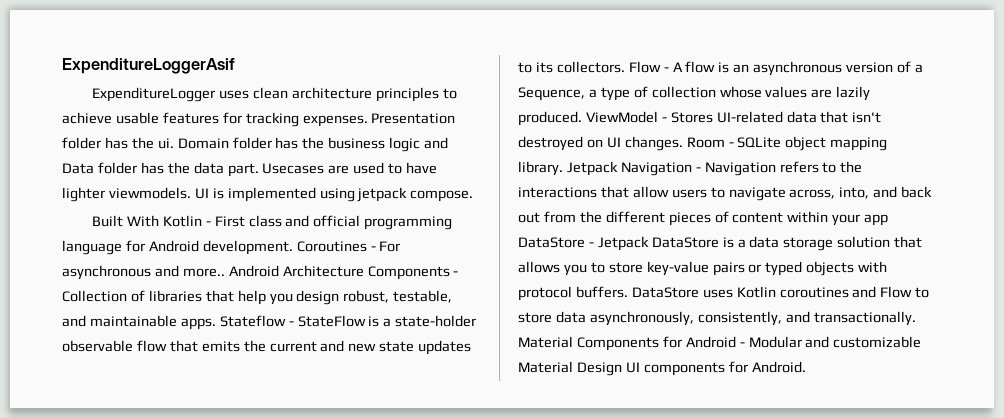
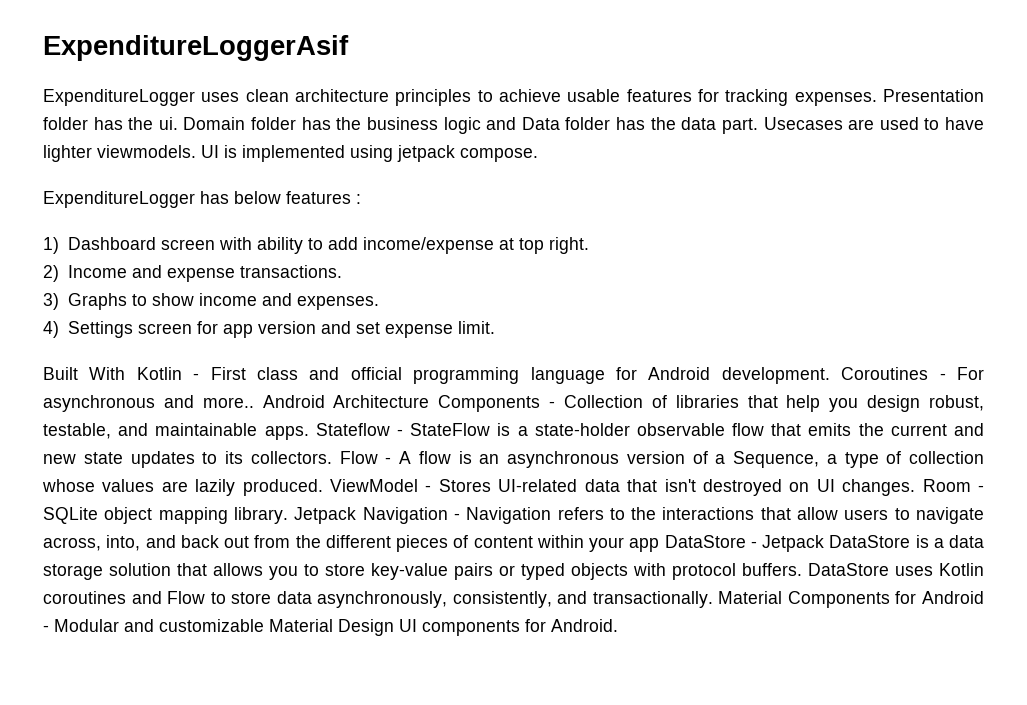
+ ExpenditureLogger has below features :
+ 1) Dashboard screen with ability to add income/expense at top right.
+ 2) Income and expense transactions.
+ 3) Graphs to show income and expenses.
+ 4) Settings screen for app version and set expense limit.

